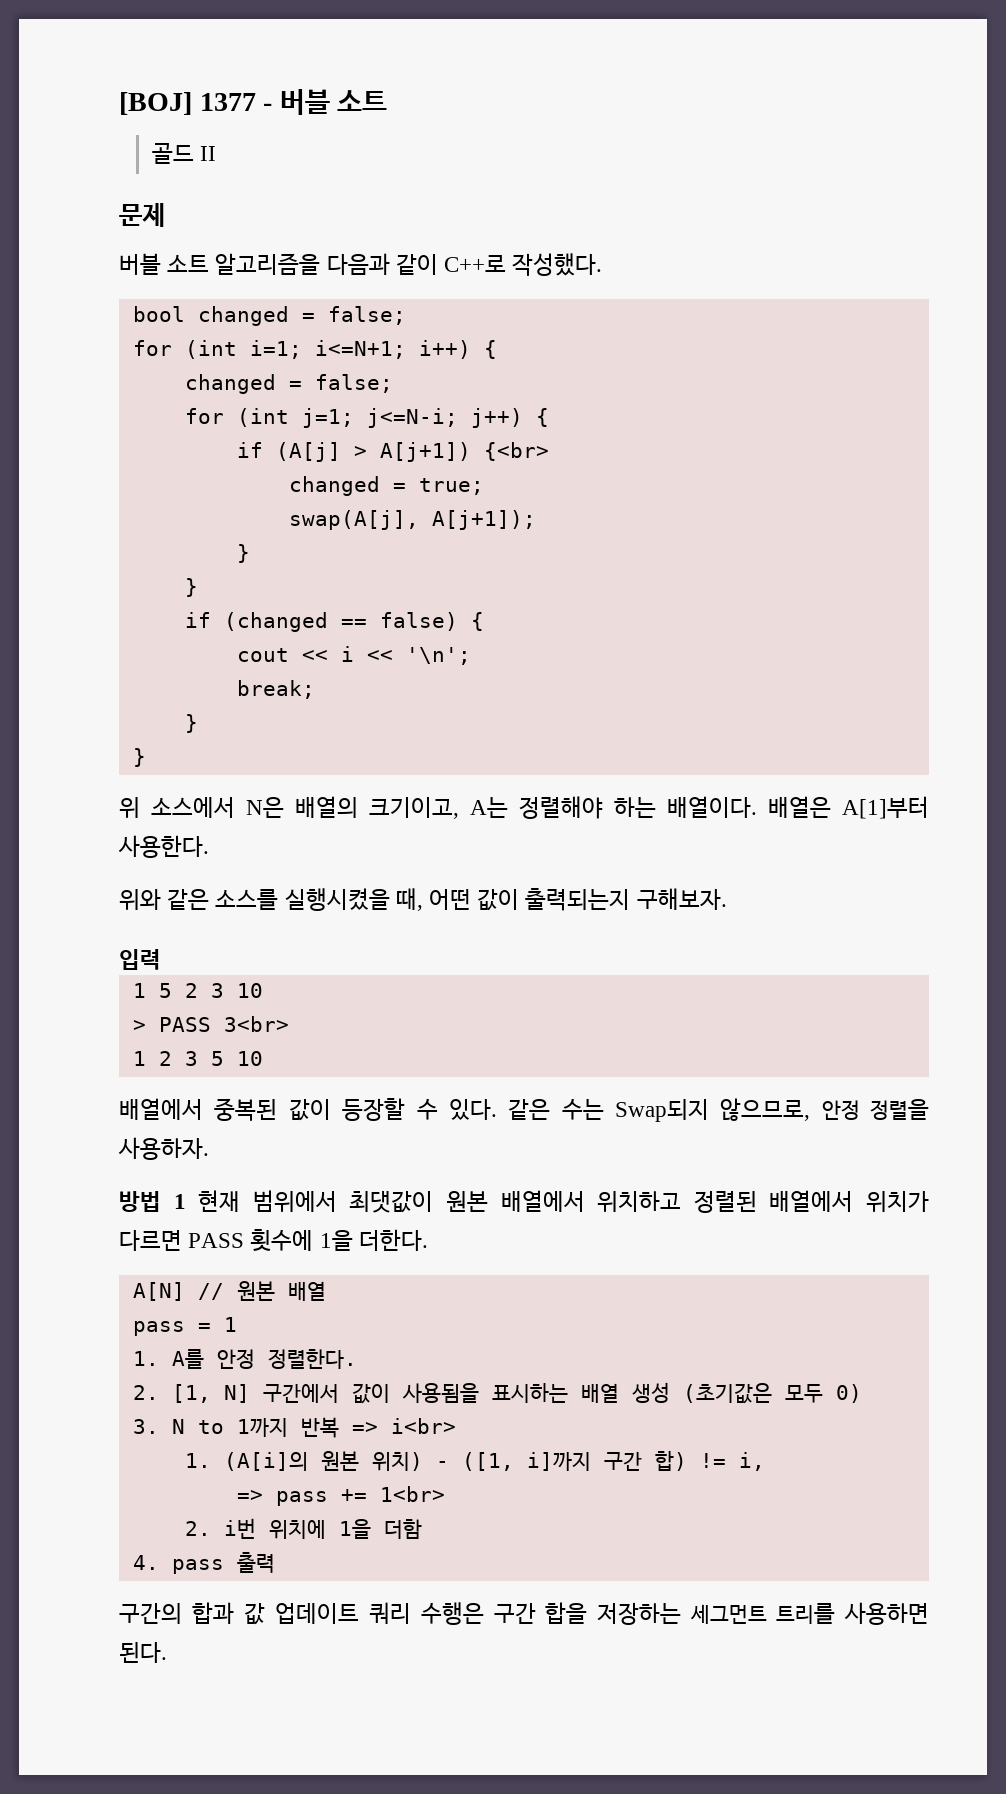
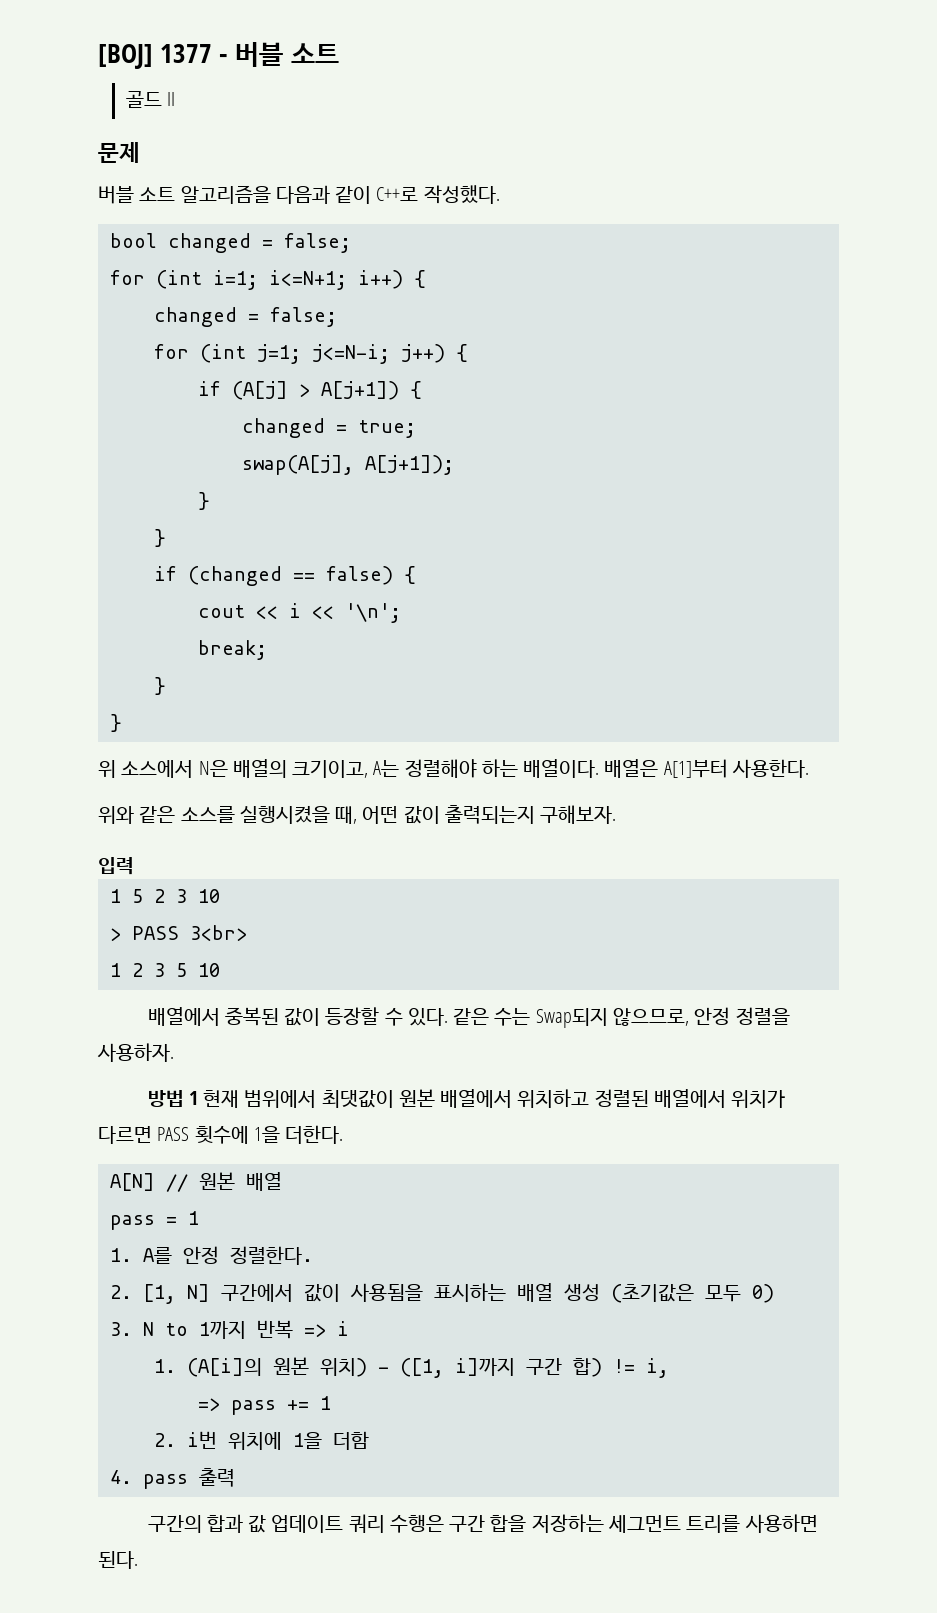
- if (A[j] > A[j+1]) {<br>
+ if (A[j] > A[j+1]) {
- 3. N to 1까지 반복 => i<br>
+ 3. N to 1까지 반복 => i
- => pass += 1<br>
+ => pass += 1

